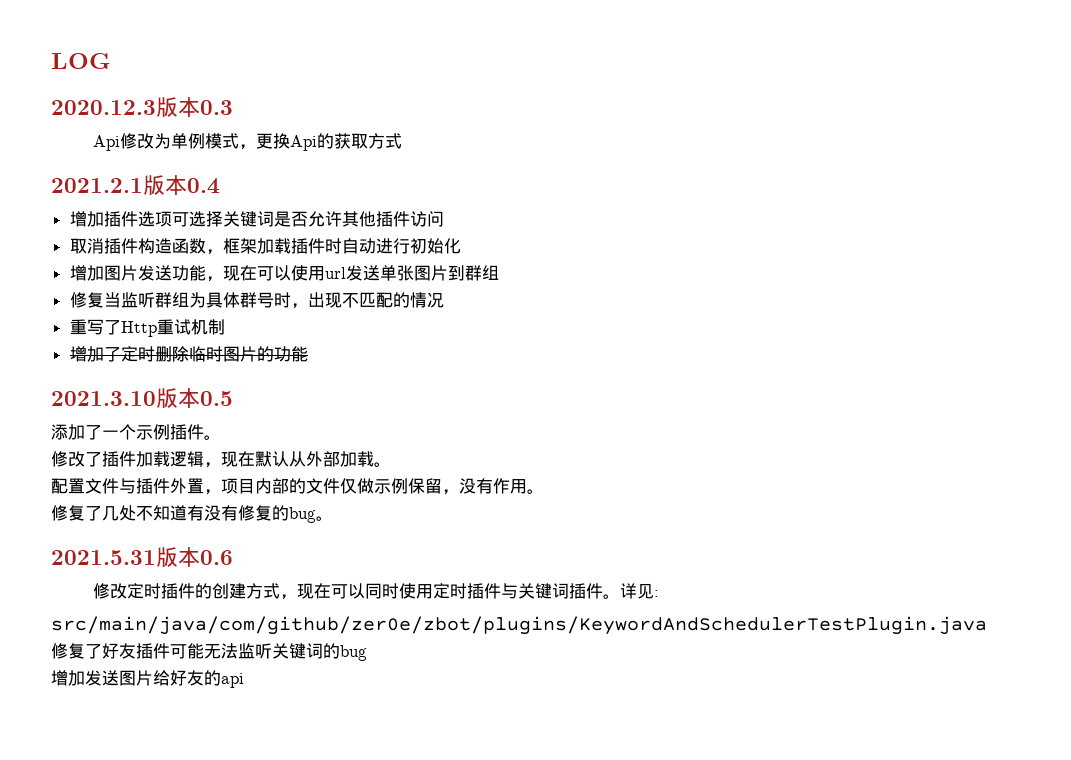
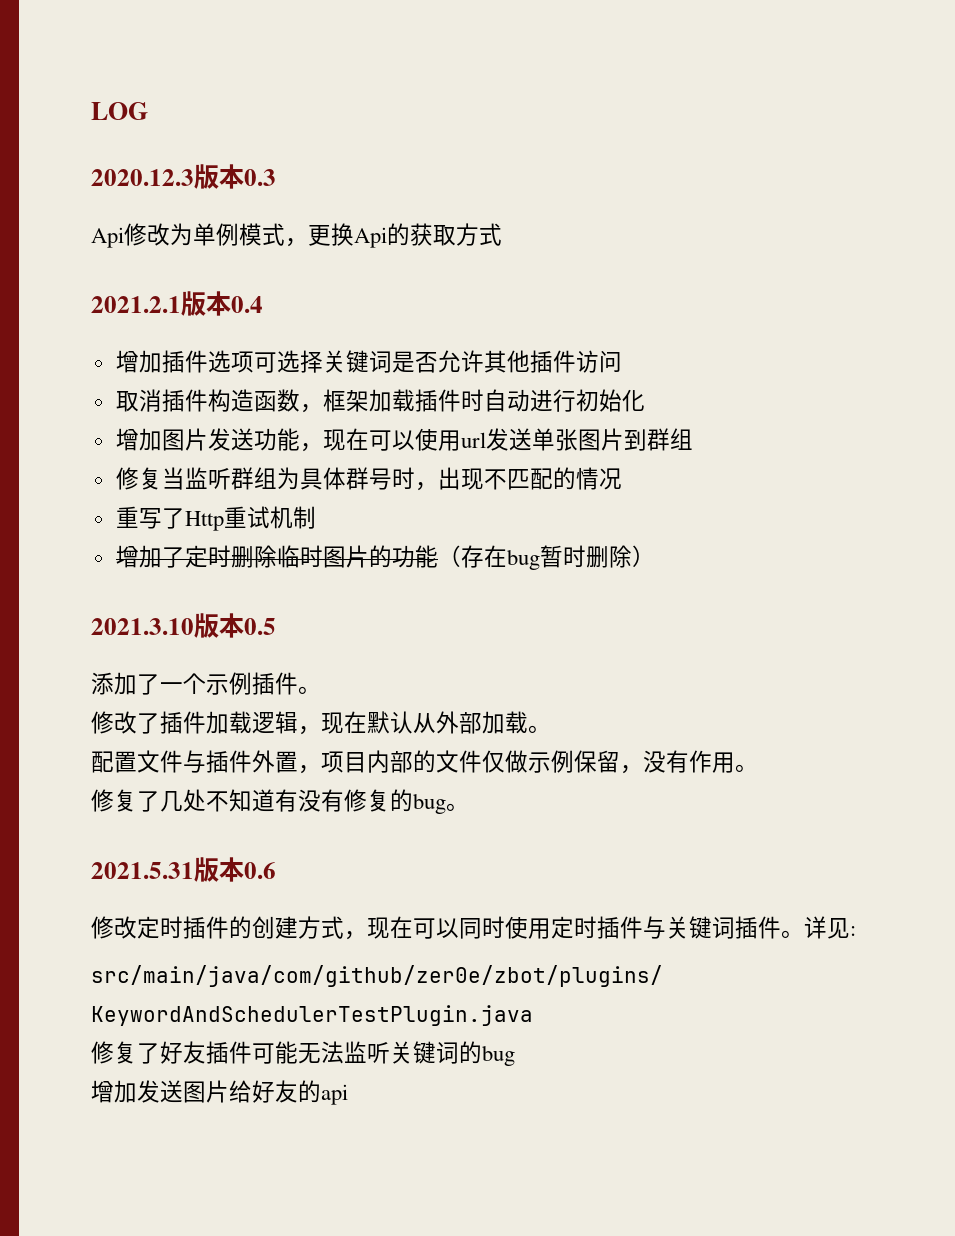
- 增加了定时删除临时图片的功能
+ 增加了定时删除临时图片的功能（存在bug暂时删除）

